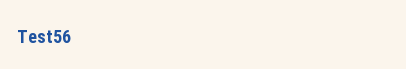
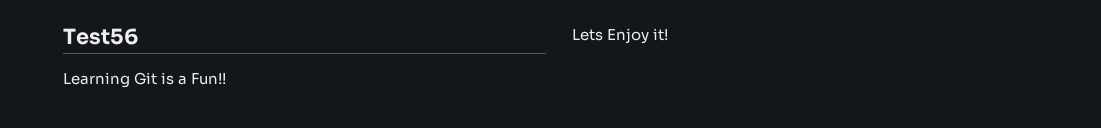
+ Learning Git is a Fun!!
+ Lets Enjoy it!

